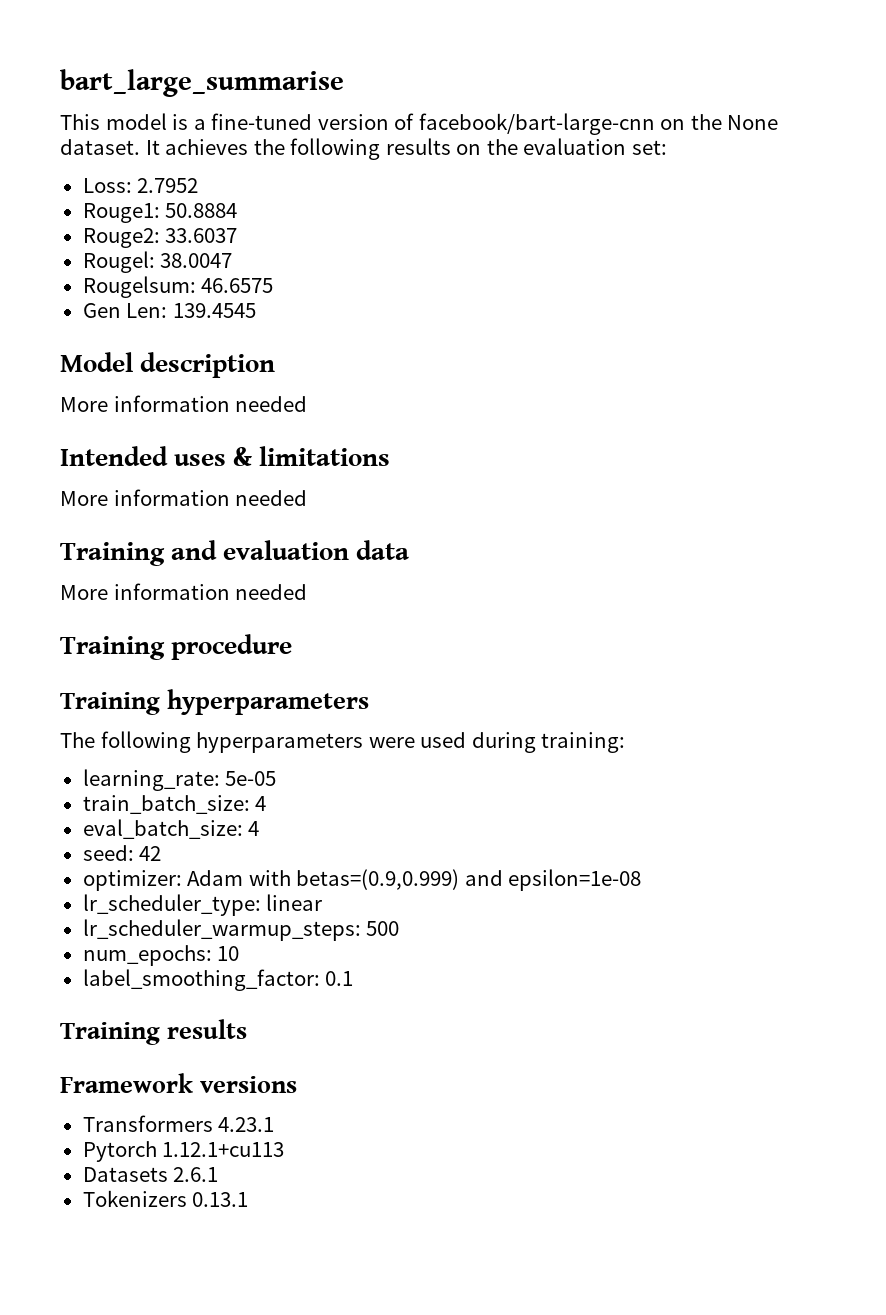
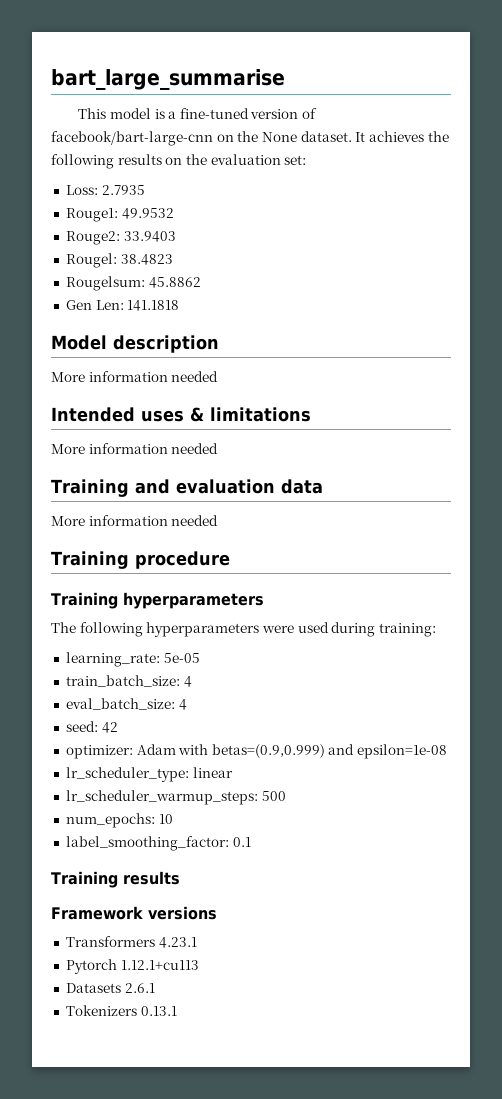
- Loss: 2.7952
- Rouge1: 50.8884
+ Loss: 2.7935
+ Rouge1: 49.9532
- Rouge2: 33.6037
- Rougel: 38.0047
+ Rouge2: 33.9403
+ Rougel: 38.4823
- Rougelsum: 46.6575
+ Rougelsum: 45.8862
- Gen Len: 139.4545
+ Gen Len: 141.1818

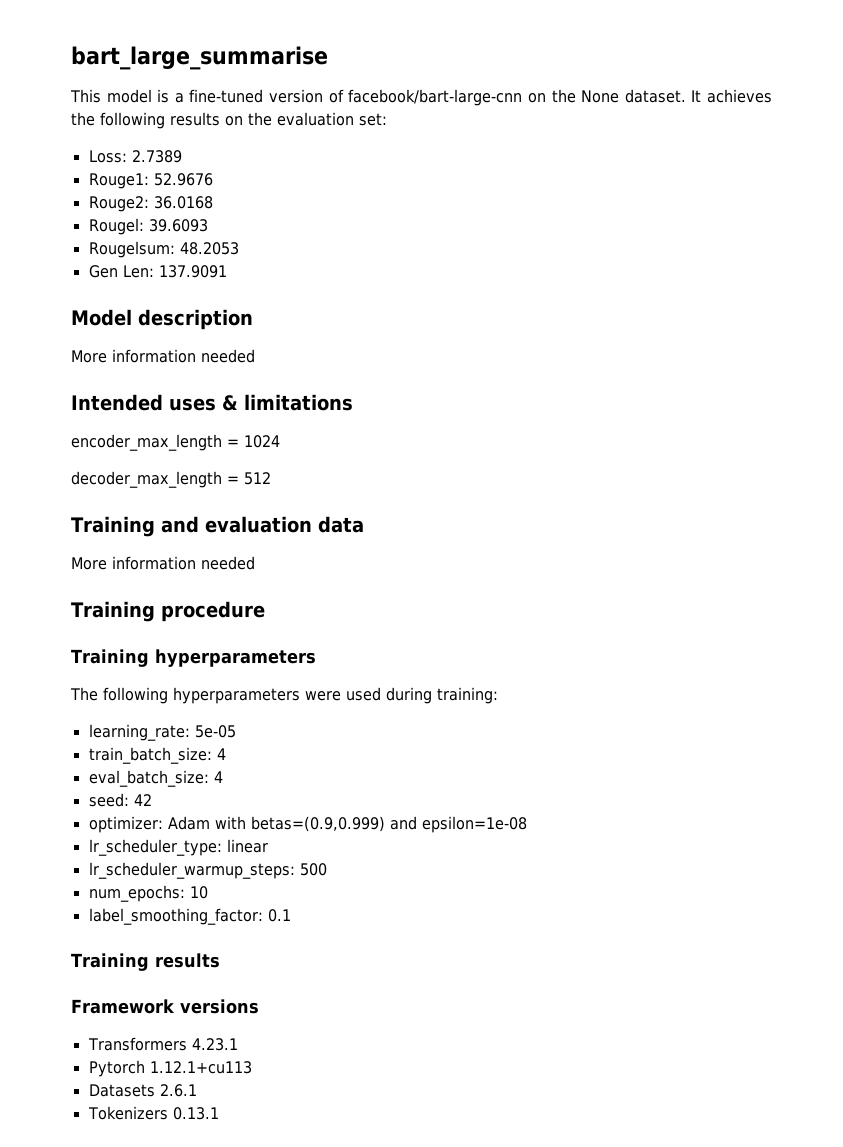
- Loss: 2.7935
- Rouge1: 49.9532
+ Loss: 2.7389
+ Rouge1: 52.9676
- Rouge2: 33.9403
- Rougel: 38.4823
+ Rouge2: 36.0168
+ Rougel: 39.6093
- Rougelsum: 45.8862
+ Rougelsum: 48.2053
- Gen Len: 141.1818
+ Gen Len: 137.9091
  Intended uses & limitations
- More information needed
+ encoder_max_length = 1024
+ decoder_max_length = 512

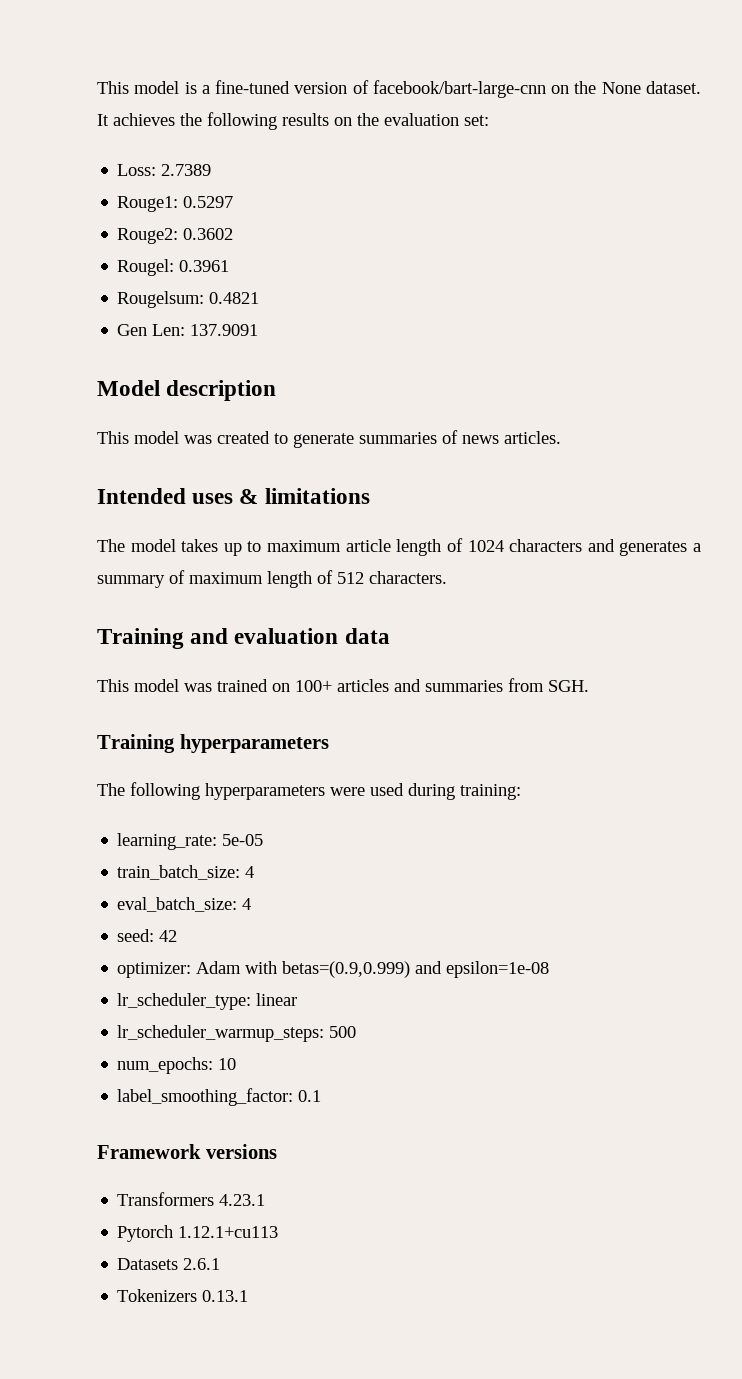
- bart_large_summarise
- Rouge1: 52.9676
+ Rouge1: 0.5297
- Rouge2: 36.0168
- Rougel: 39.6093
+ Rouge2: 0.3602
+ Rougel: 0.3961
- Rougelsum: 48.2053
+ Rougelsum: 0.4821
  Model description
- More information needed
+ This model was created to generate summaries of news articles.
  Intended uses & limitations
- encoder_max_length = 1024
- decoder_max_length = 512
+ The model takes up to maximum article length of 1024 characters and generates a summary of maximum length of 512 characters.
  Training and evaluation data
- More information needed
- Training procedure
+ This model was trained on 100+ articles and summaries from SGH.
- Training results

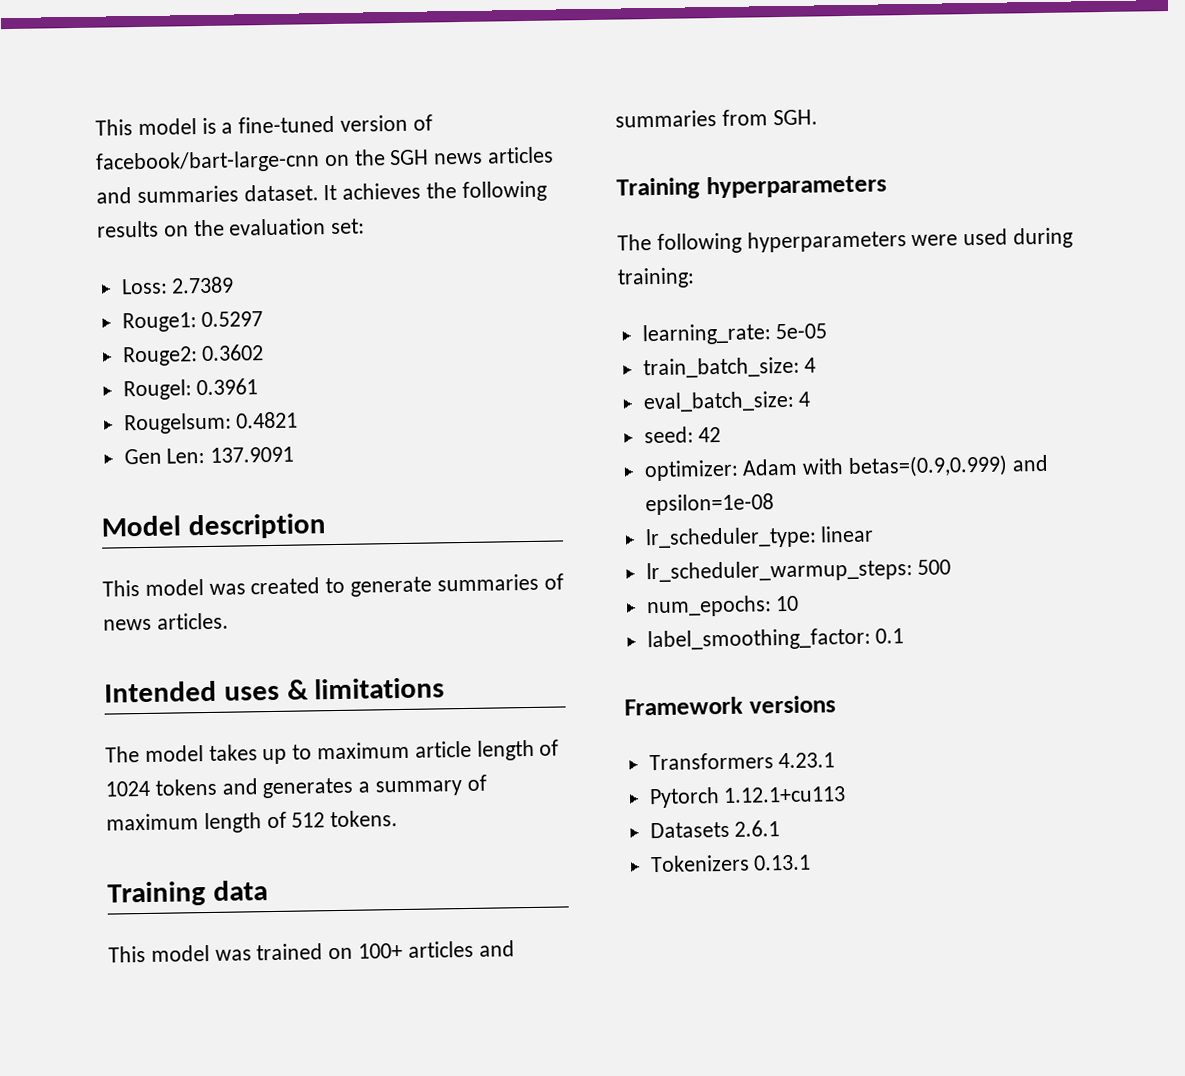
- This model is a fine-tuned version of facebook/bart-large-cnn on the None dataset.
+ This model is a fine-tuned version of facebook/bart-large-cnn on the SGH news articles and summaries dataset.
- The model takes up to maximum article length of 1024 characters and generates a summary of maximum length of 512 characters.
- Training and evaluation data
+ The model takes up to maximum article length of 1024 tokens and generates a summary of maximum length of 512 tokens.
+ Training data

